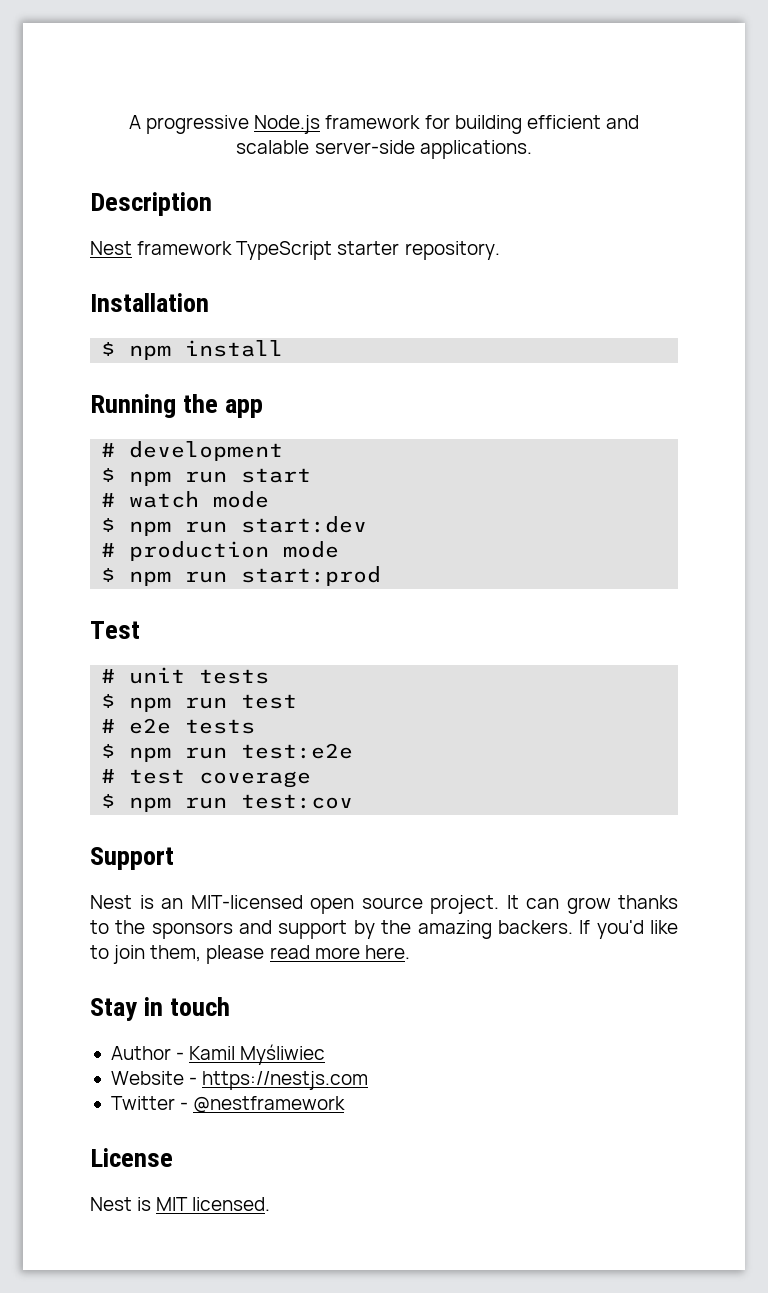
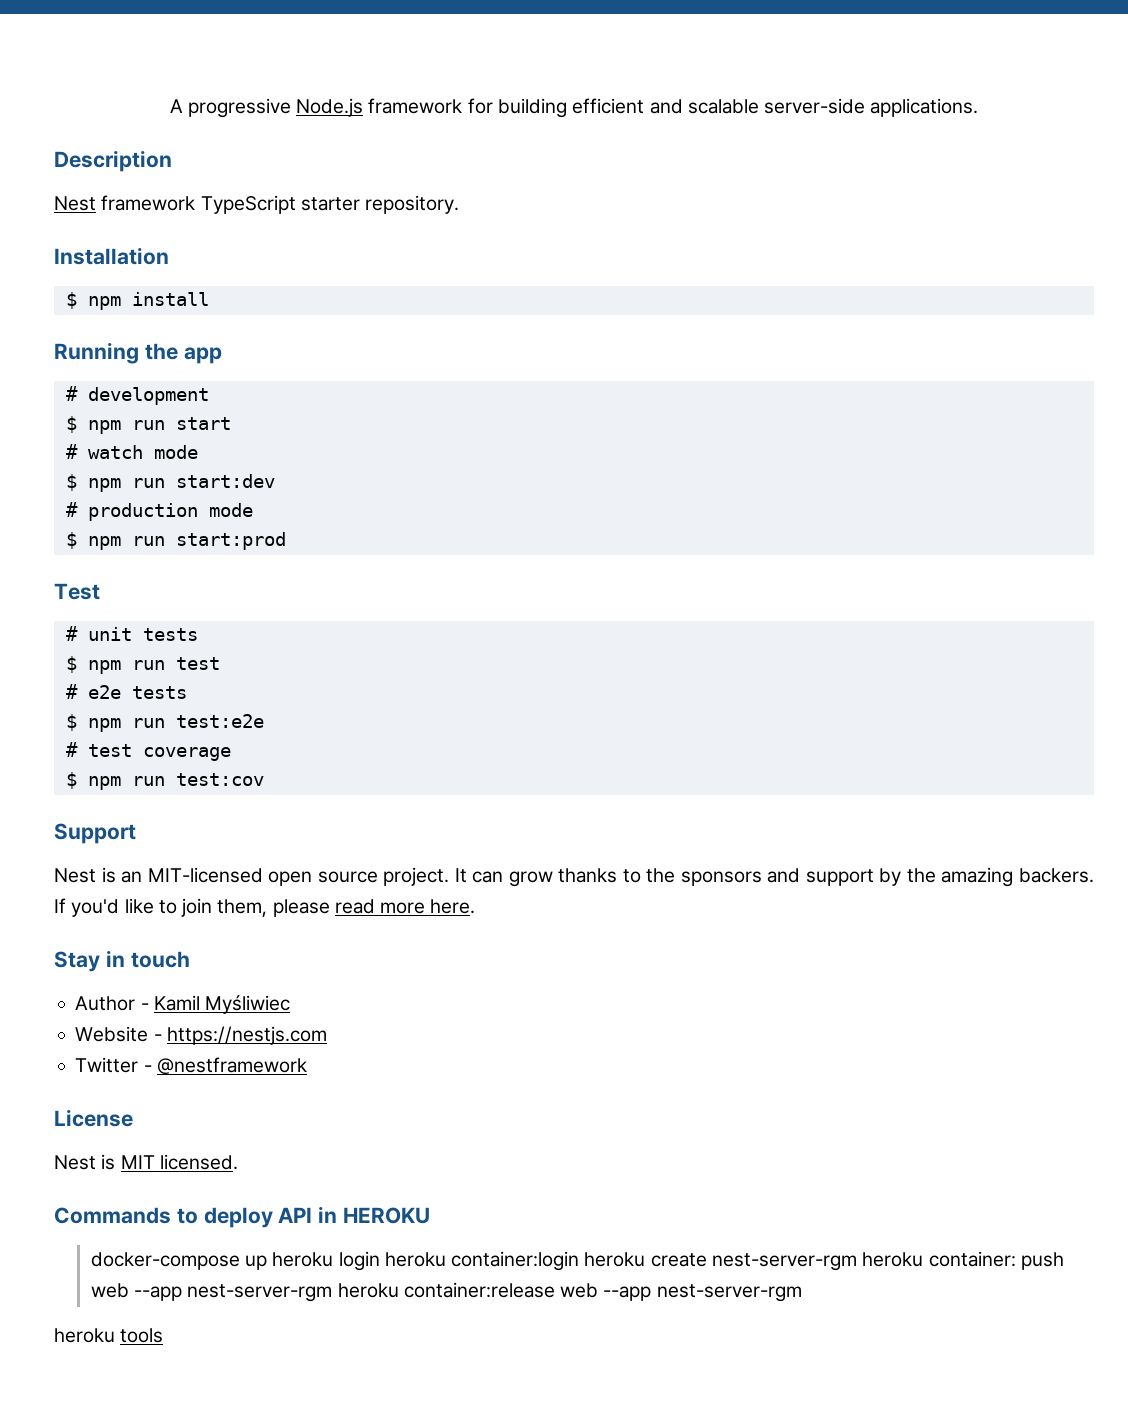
+ Commands to deploy API in HEROKU
+ docker-compose up heroku login heroku container:login heroku create nest-server-rgm heroku container: push web --app nest-server-rgm heroku container:release web --app nest-server-rgm
+ heroku tools

